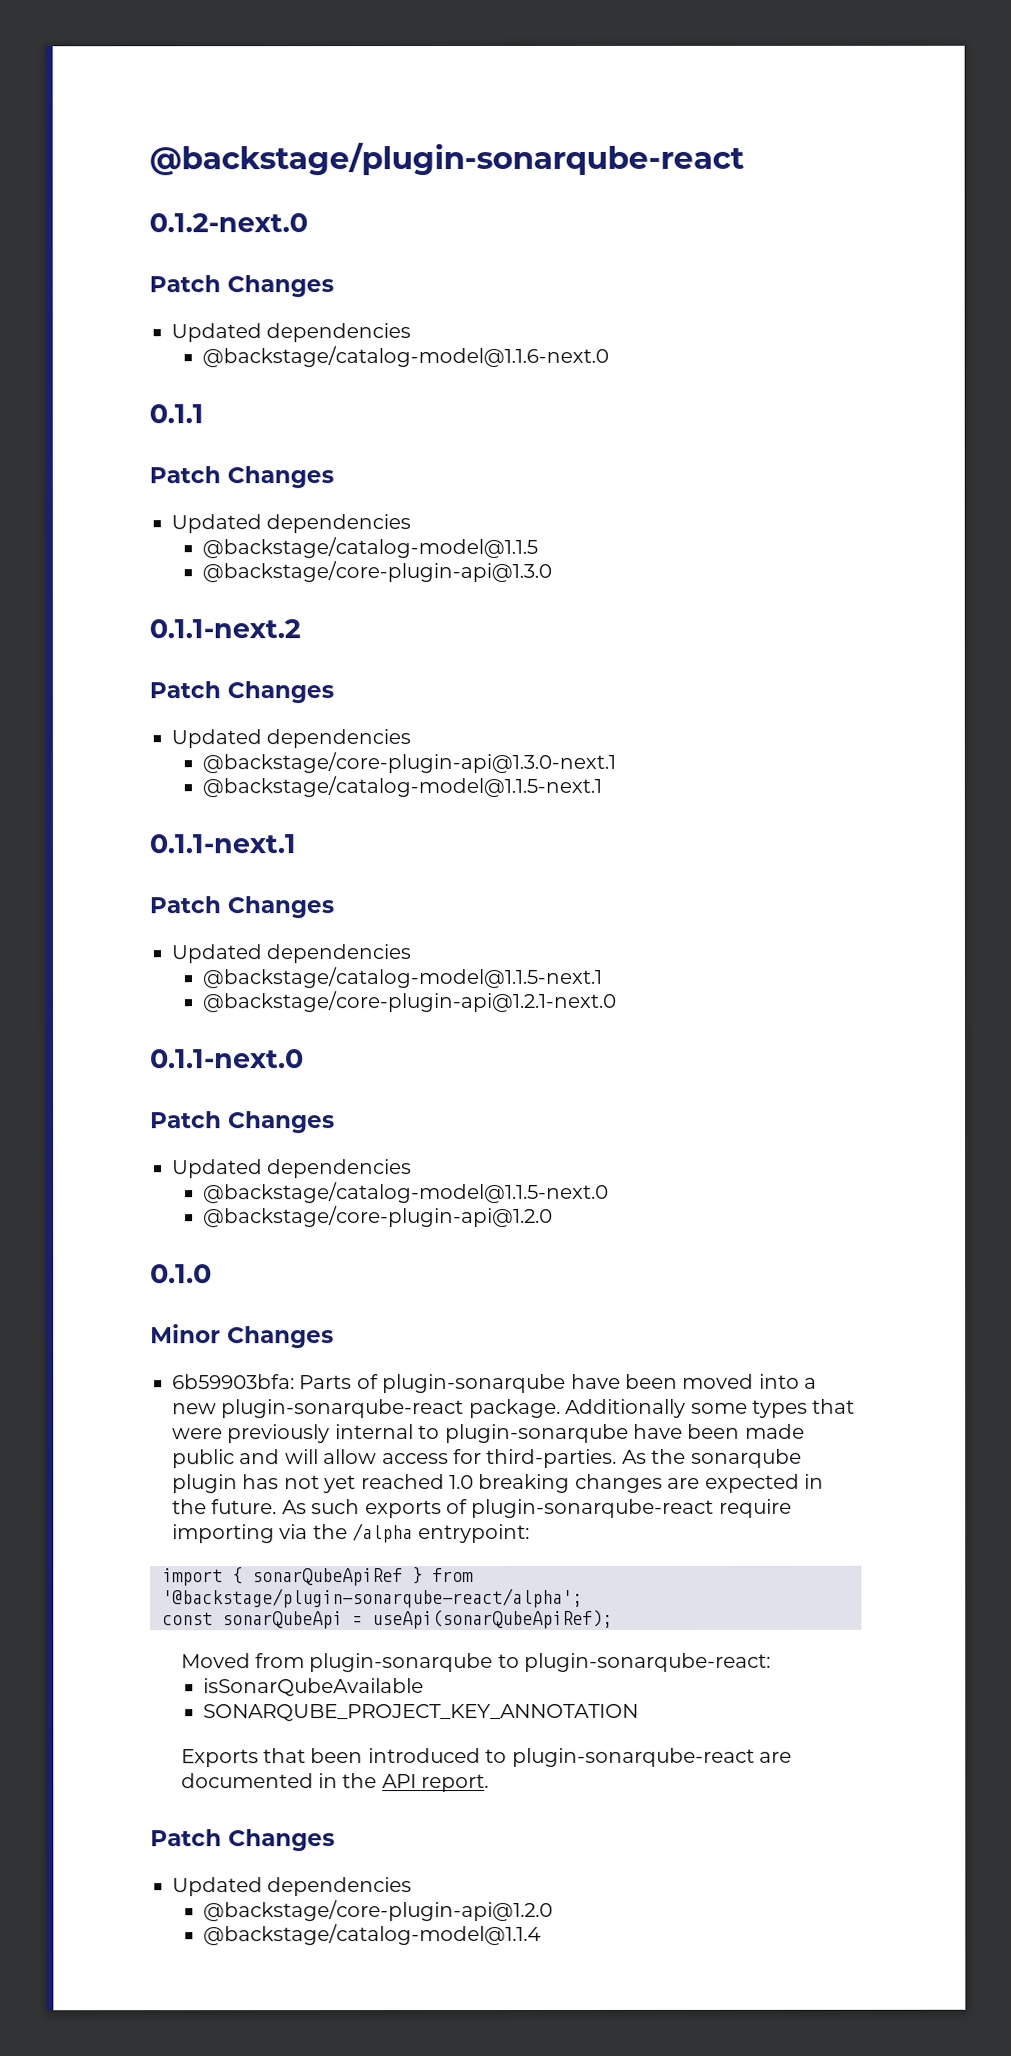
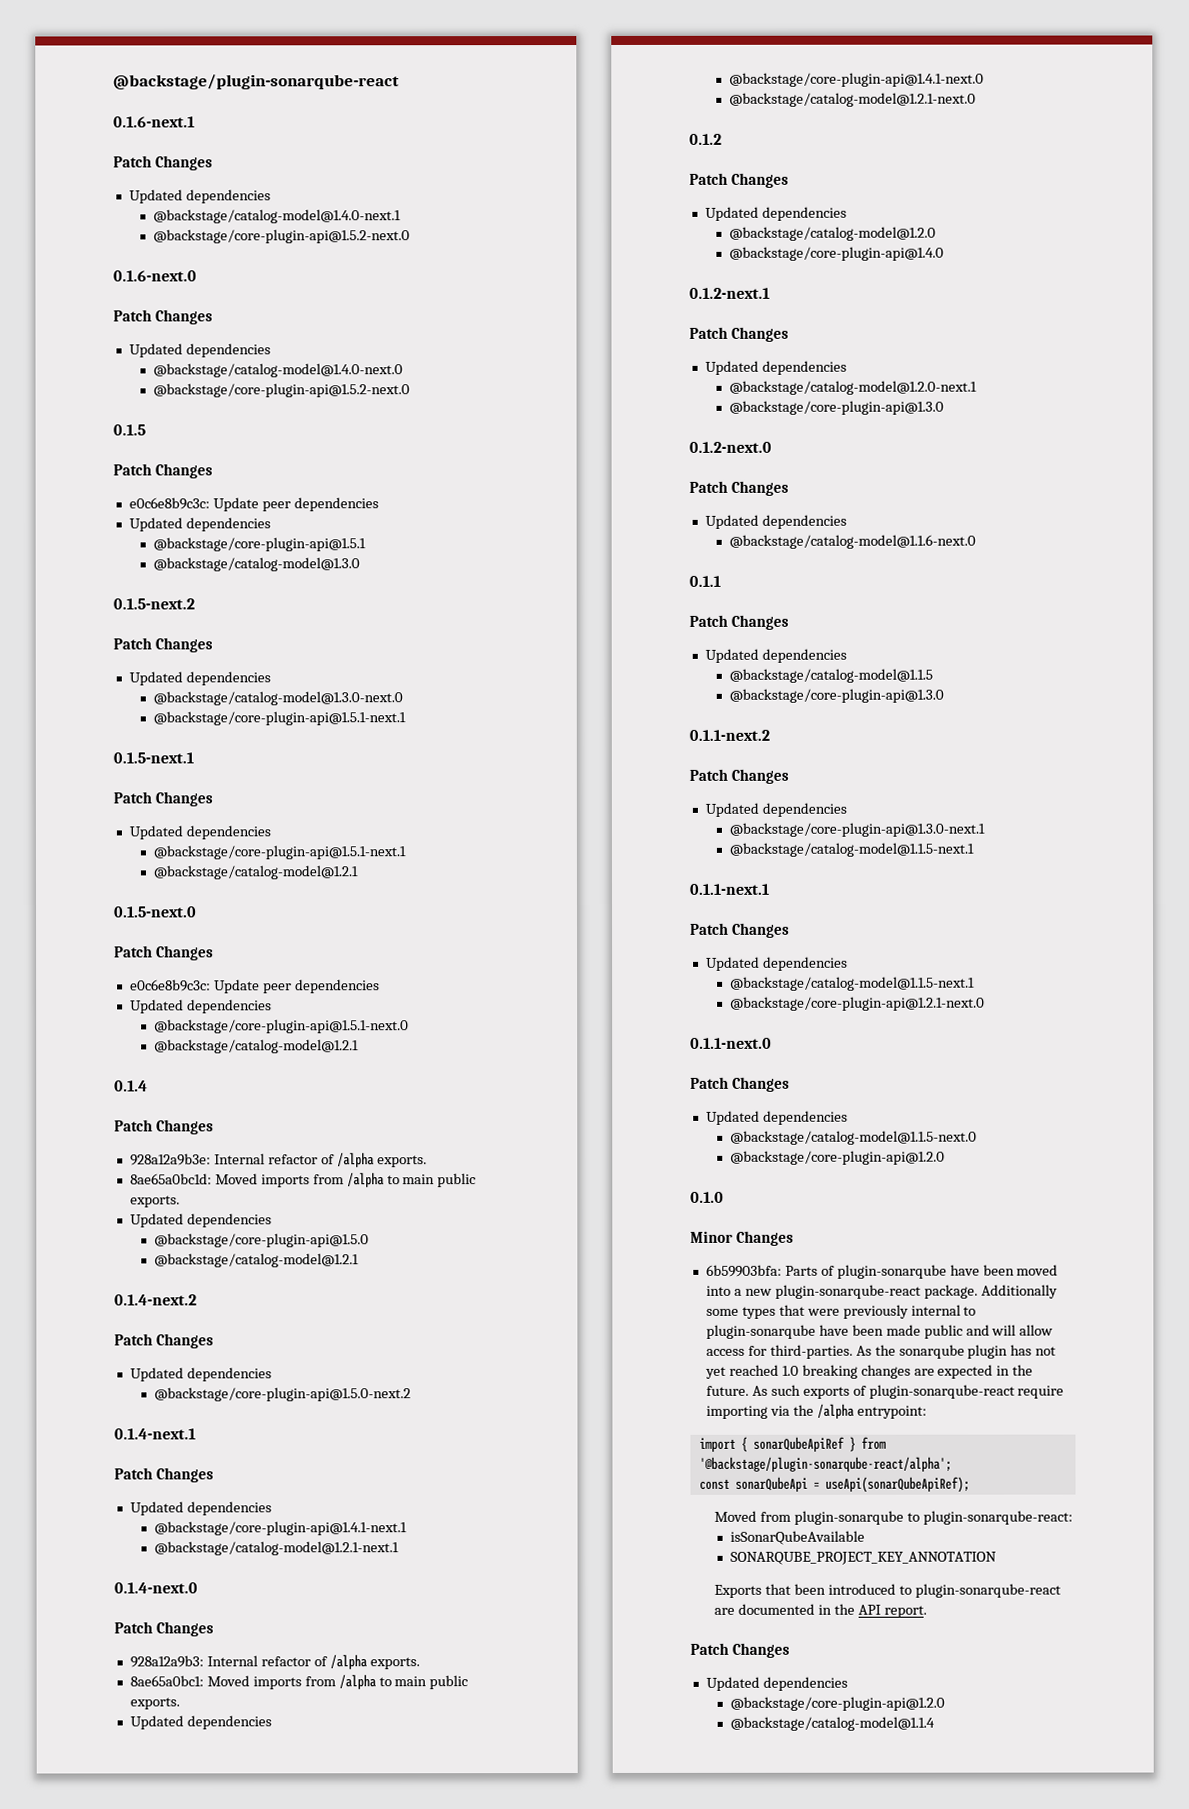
+ 0.1.6-next.1
+ Patch Changes
+ Updated dependencies
+ @backstage/catalog-model@1.4.0-next.1
+ @backstage/core-plugin-api@1.5.2-next.0
+ 0.1.6-next.0
+ Patch Changes
+ Updated dependencies
+ @backstage/catalog-model@1.4.0-next.0
+ @backstage/core-plugin-api@1.5.2-next.0
+ 0.1.5
+ Patch Changes
+ e0c6e8b9c3c: Update peer dependencies
+ Updated dependencies
+ @backstage/core-plugin-api@1.5.1
+ @backstage/catalog-model@1.3.0
+ 0.1.5-next.2
+ Patch Changes
+ Updated dependencies
+ @backstage/catalog-model@1.3.0-next.0
+ @backstage/core-plugin-api@1.5.1-next.1
+ 0.1.5-next.1
+ Patch Changes
+ Updated dependencies
+ @backstage/core-plugin-api@1.5.1-next.1
+ @backstage/catalog-model@1.2.1
+ 0.1.5-next.0
+ Patch Changes
+ e0c6e8b9c3c: Update peer dependencies
+ Updated dependencies
+ @backstage/core-plugin-api@1.5.1-next.0
+ @backstage/catalog-model@1.2.1
+ 0.1.4
+ Patch Changes
+ 928a12a9b3e: Internal refactor of /alpha exports.
+ 8ae65a0bc1d: Moved imports from /alpha to main public exports.
+ Updated dependencies
+ @backstage/core-plugin-api@1.5.0
+ @backstage/catalog-model@1.2.1
+ 0.1.4-next.2
+ Patch Changes
+ Updated dependencies
+ @backstage/core-plugin-api@1.5.0-next.2
+ 0.1.4-next.1
+ Patch Changes
+ Updated dependencies
+ @backstage/core-plugin-api@1.4.1-next.1
+ @backstage/catalog-model@1.2.1-next.1
+ 0.1.4-next.0
+ Patch Changes
+ 928a12a9b3: Internal refactor of /alpha exports.
+ 8ae65a0bc1: Moved imports from /alpha to main public exports.
+ Updated dependencies
+ @backstage/core-plugin-api@1.4.1-next.0
+ @backstage/catalog-model@1.2.1-next.0
+ 0.1.2
+ Patch Changes
+ Updated dependencies
+ @backstage/catalog-model@1.2.0
+ @backstage/core-plugin-api@1.4.0
+ 0.1.2-next.1
+ Patch Changes
+ Updated dependencies
+ @backstage/catalog-model@1.2.0-next.1
+ @backstage/core-plugin-api@1.3.0

